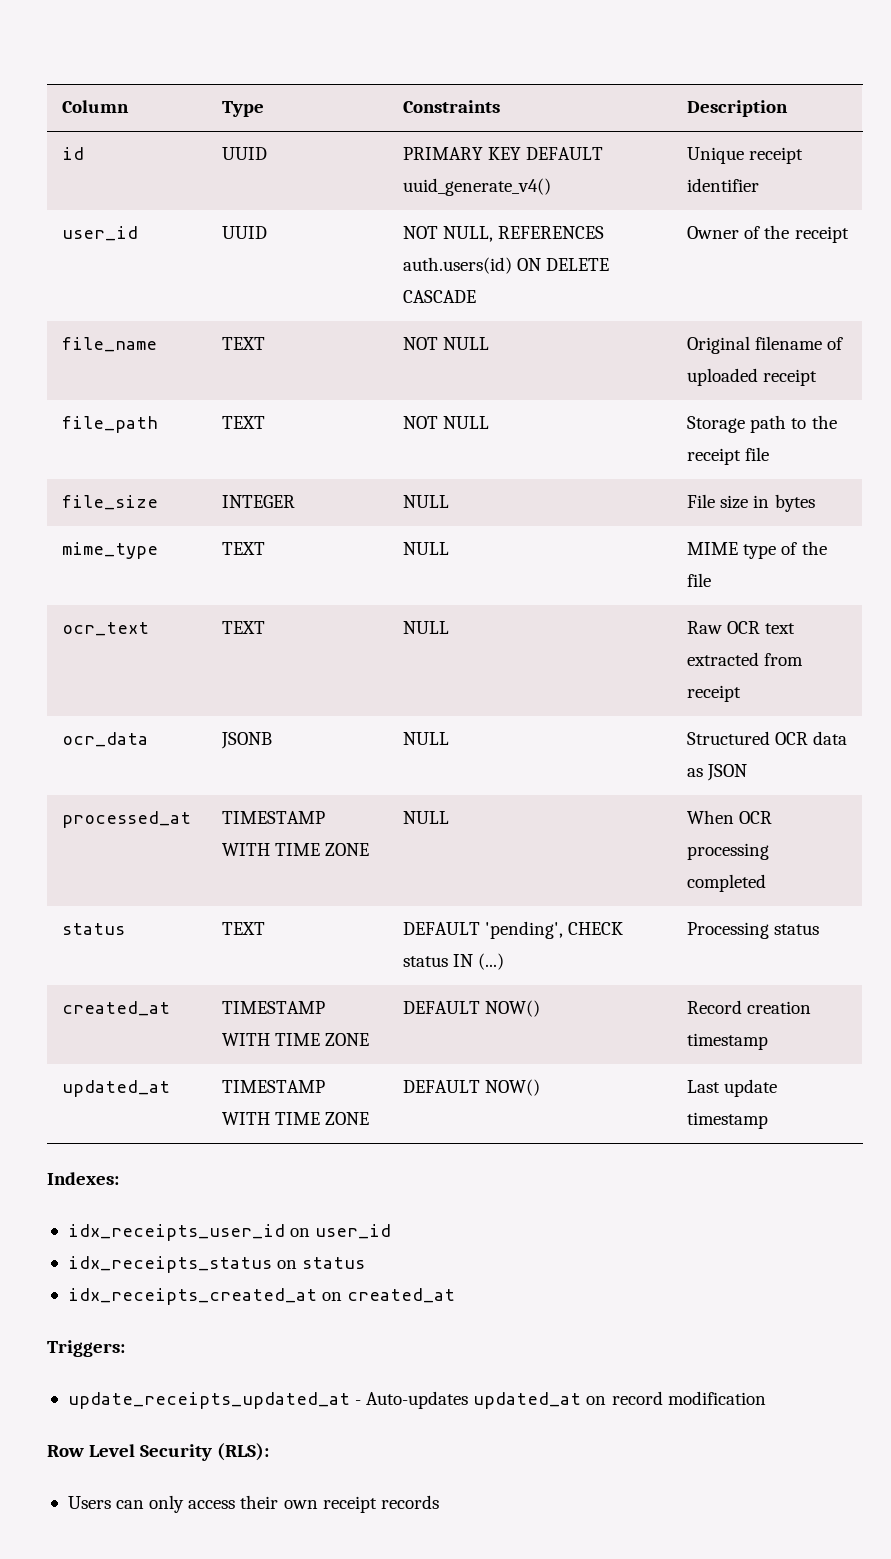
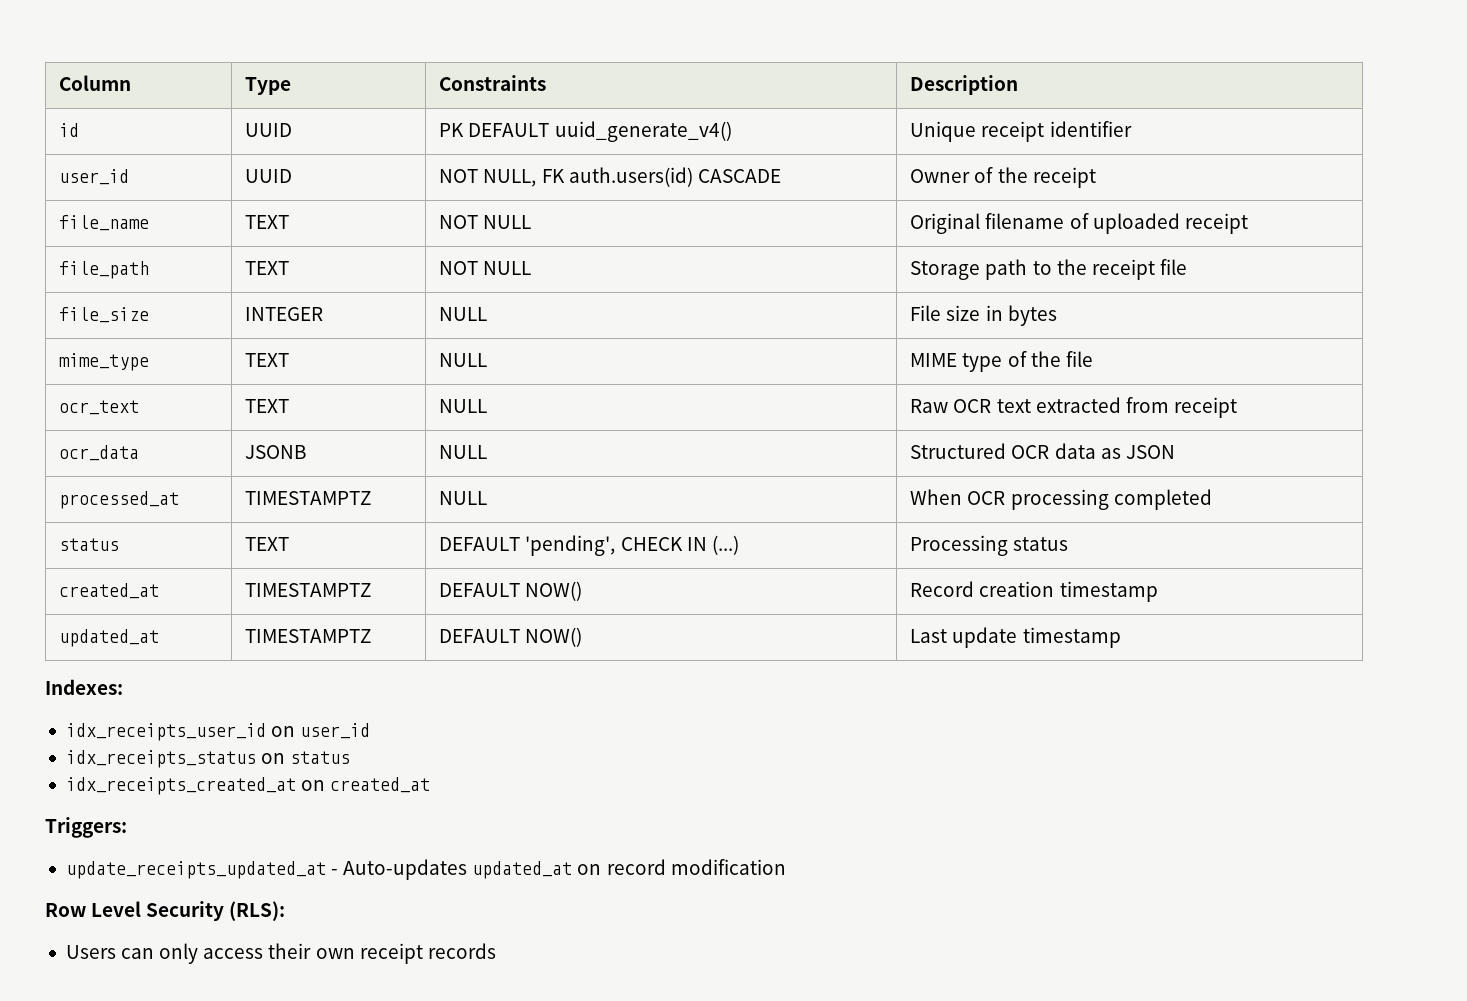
- id | UUID | PRIMARY KEY DEFAULT uuid_generate_v4() | Unique receipt identifier
+ id | UUID | PK DEFAULT uuid_generate_v4() | Unique receipt identifier
- user_id | UUID | NOT NULL, REFERENCES auth.users(id) ON DELETE CASCADE | Owner of the receipt
+ user_id | UUID | NOT NULL, FK auth.users(id) CASCADE | Owner of the receipt
- processed_at | TIMESTAMP WITH TIME ZONE | NULL | When OCR processing completed
+ processed_at | TIMESTAMPTZ | NULL | When OCR processing completed
- status | TEXT | DEFAULT 'pending', CHECK status IN (...) | Processing status
+ status | TEXT | DEFAULT 'pending', CHECK IN (...) | Processing status
- created_at | TIMESTAMP WITH TIME ZONE | DEFAULT NOW() | Record creation timestamp
+ created_at | TIMESTAMPTZ | DEFAULT NOW() | Record creation timestamp
- updated_at | TIMESTAMP WITH TIME ZONE | DEFAULT NOW() | Last update timestamp
+ updated_at | TIMESTAMPTZ | DEFAULT NOW() | Last update timestamp

